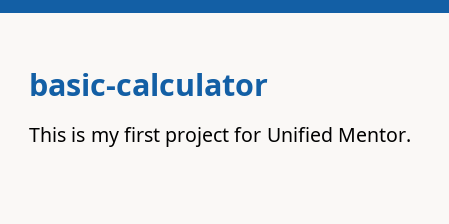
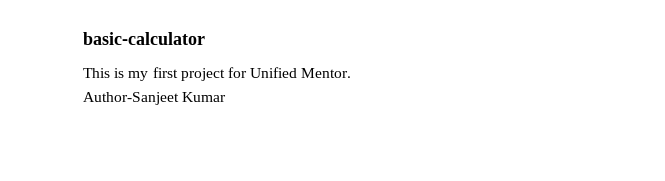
+ Author-Sanjeet Kumar

